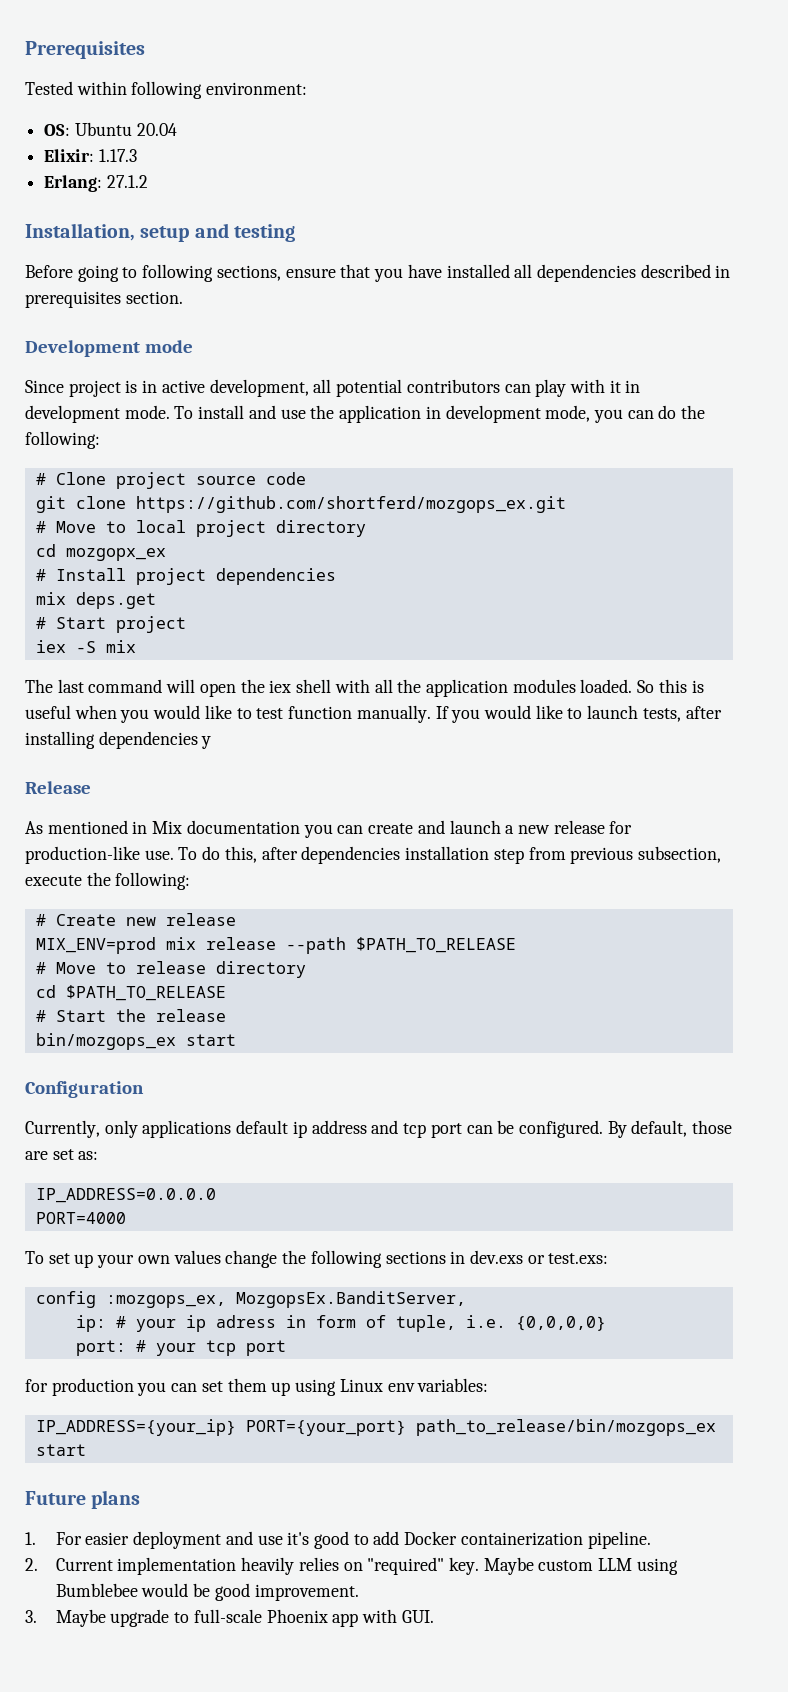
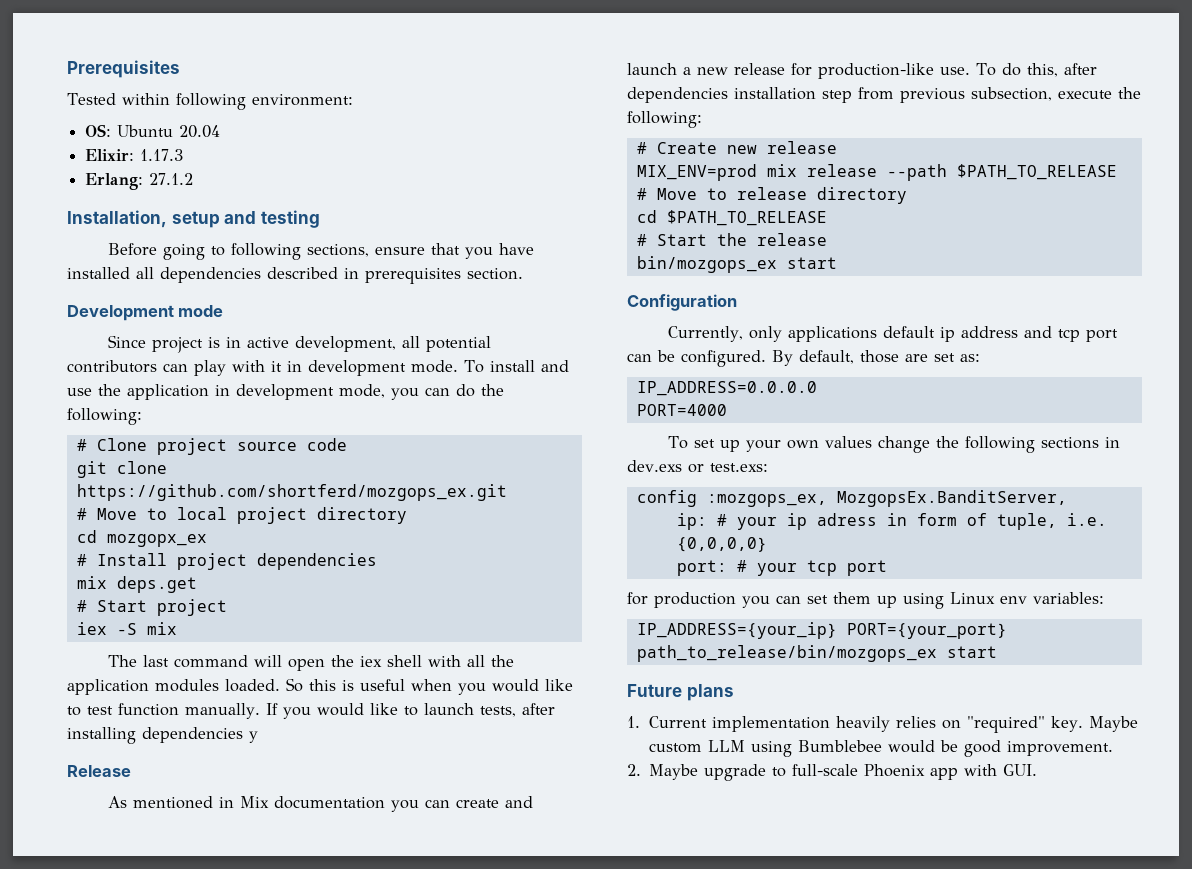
- 1. For easier deployment and use it's good to add Docker containerization pipeline.
- 2. Current implementation heavily relies on "required" key.
+ 1. Current implementation heavily relies on "required" key.
- 3. Maybe upgrade to full-scale Phoenix app with GUI.
+ 2. Maybe upgrade to full-scale Phoenix app with GUI.

